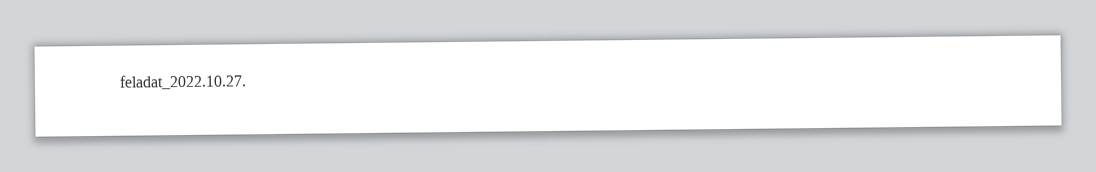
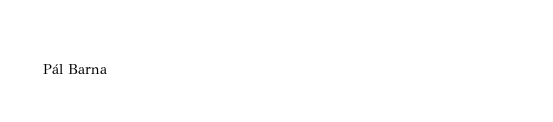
- feladat_2022.10.27.
+ Pál Barna

